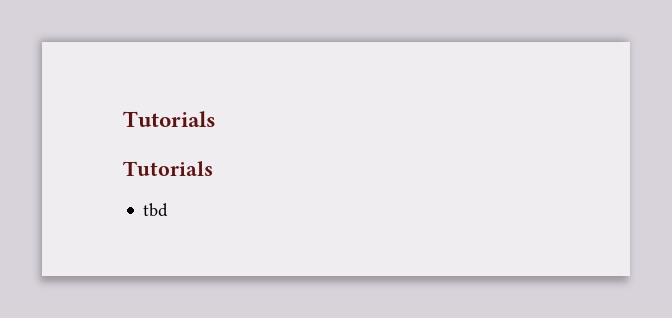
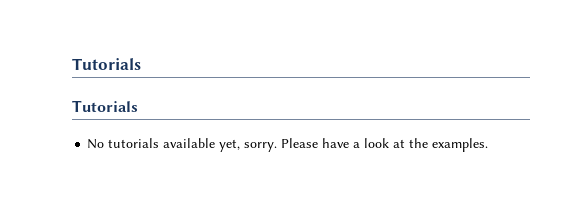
- tbd
+ No tutorials available yet, sorry. Please have a look at the examples.

